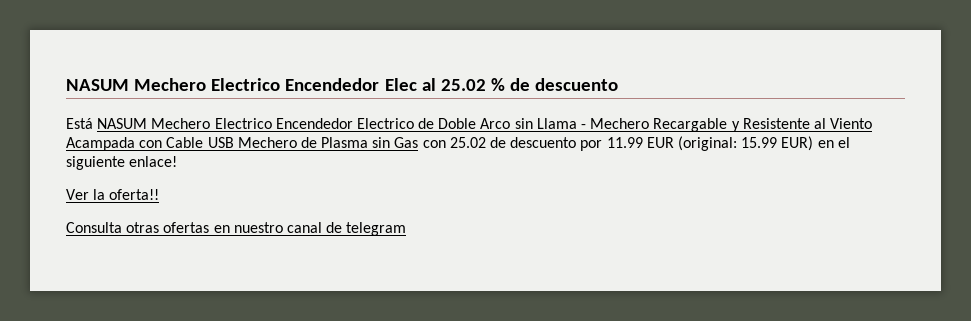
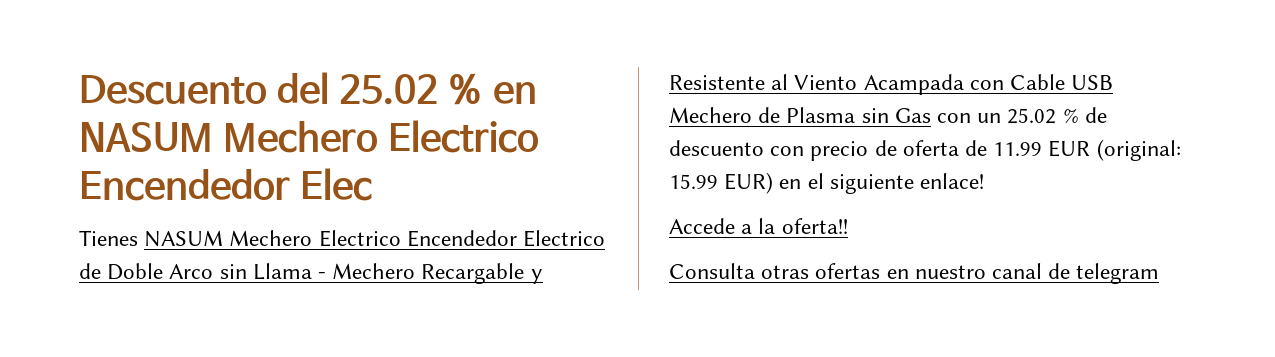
- NASUM Mechero Electrico Encendedor Elec al 25.02 % de descuento
- Está NASUM Mechero Electrico Encendedor Electrico de Doble Arco sin Llama - Mechero Recargable y Resistente al Viento Acampada con Cable USB Mechero de Plasma sin Gas con 25.02 de descuento por 11.99 EUR (original: 15.99 EUR) en el siguiente enlace!
+ Descuento del 25.02 % en NASUM Mechero Electrico Encendedor Elec
+ Tienes NASUM Mechero Electrico Encendedor Electrico de Doble Arco sin Llama - Mechero Recargable y Resistente al Viento Acampada con Cable USB Mechero de Plasma sin Gas con un 25.02 % de descuento con precio de oferta de 11.99 EUR (original: 15.99 EUR) en el siguiente enlace!
- Ver la oferta!!
+ Accede a la oferta!!

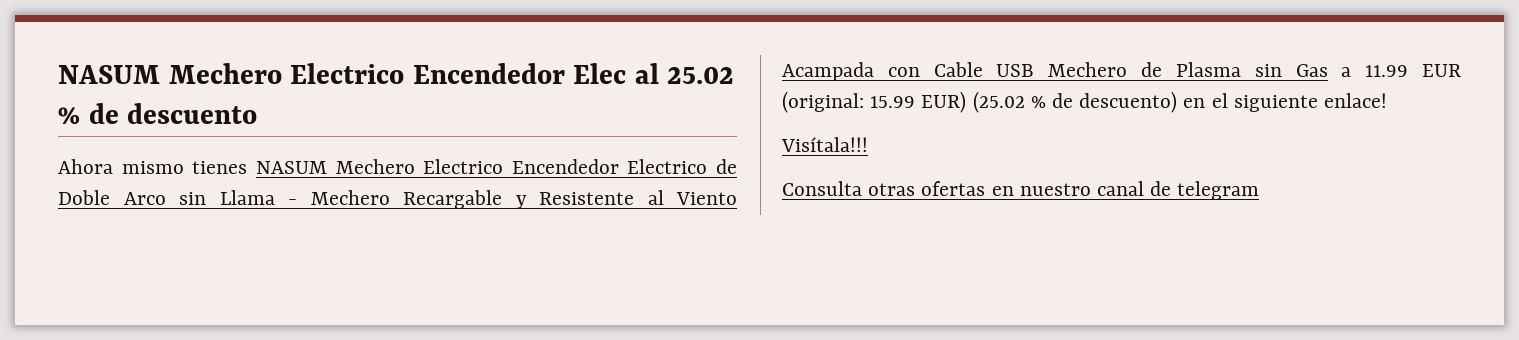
- Descuento del 25.02 % en NASUM Mechero Electrico Encendedor Elec
- Tienes NASUM Mechero Electrico Encendedor Electrico de Doble Arco sin Llama - Mechero Recargable y Resistente al Viento Acampada con Cable USB Mechero de Plasma sin Gas con un 25.02 % de descuento con precio de oferta de 11.99 EUR (original: 15.99 EUR) en el siguiente enlace!
+ NASUM Mechero Electrico Encendedor Elec al 25.02 % de descuento
+ Ahora mismo tienes NASUM Mechero Electrico Encendedor Electrico de Doble Arco sin Llama - Mechero Recargable y Resistente al Viento Acampada con Cable USB Mechero de Plasma sin Gas a 11.99 EUR (original: 15.99 EUR) (25.02 % de descuento) en el siguiente enlace!
- Accede a la oferta!!
+ Visítala!!!

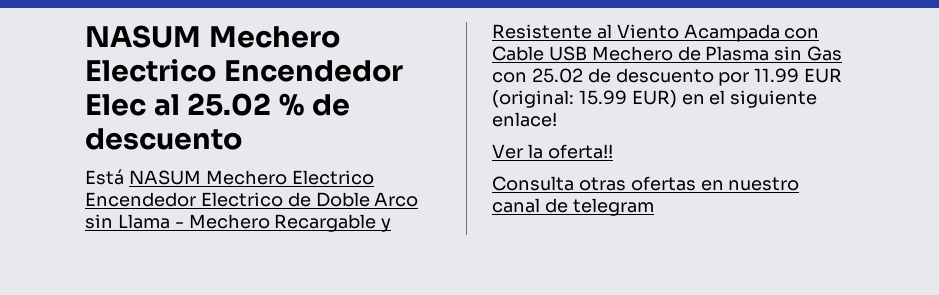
- Ahora mismo tienes NASUM Mechero Electrico Encendedor Electrico de Doble Arco sin Llama - Mechero Recargable y Resistente al Viento Acampada con Cable USB Mechero de Plasma sin Gas a 11.99 EUR (original: 15.99 EUR) (25.02 % de descuento) en el siguiente enlace!
+ Está NASUM Mechero Electrico Encendedor Electrico de Doble Arco sin Llama - Mechero Recargable y Resistente al Viento Acampada con Cable USB Mechero de Plasma sin Gas con 25.02 de descuento por 11.99 EUR (original: 15.99 EUR) en el siguiente enlace!
- Visítala!!!
+ Ver la oferta!!

